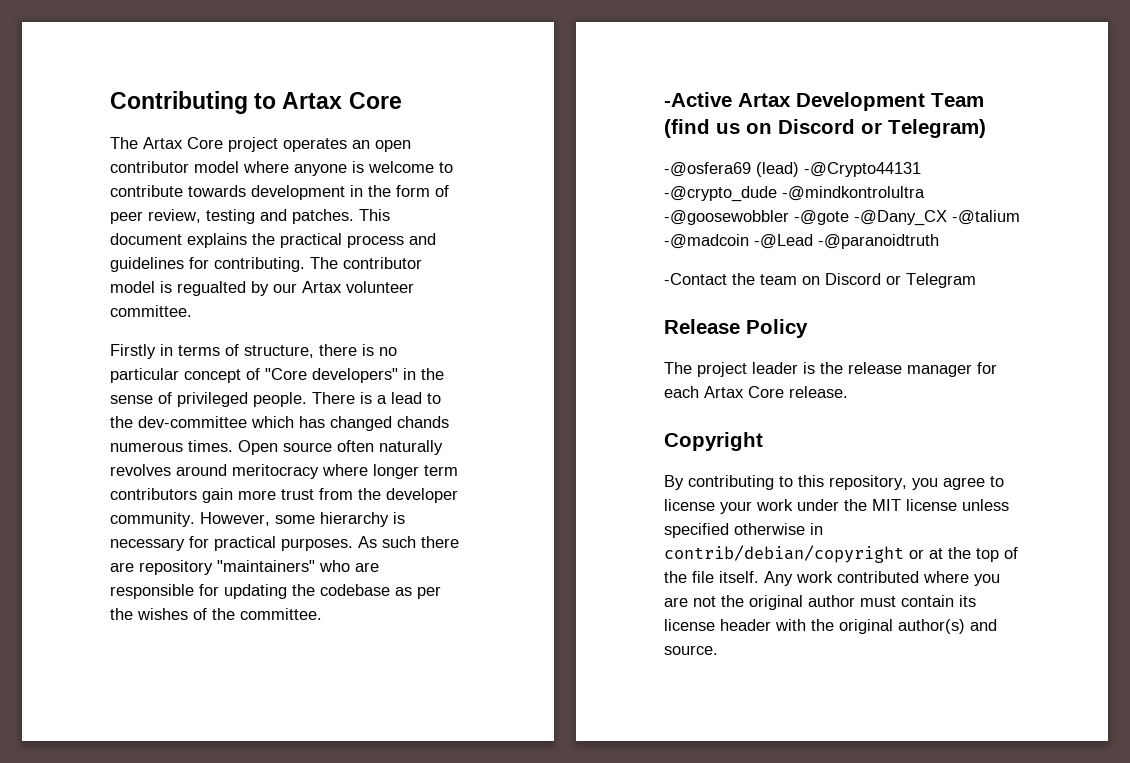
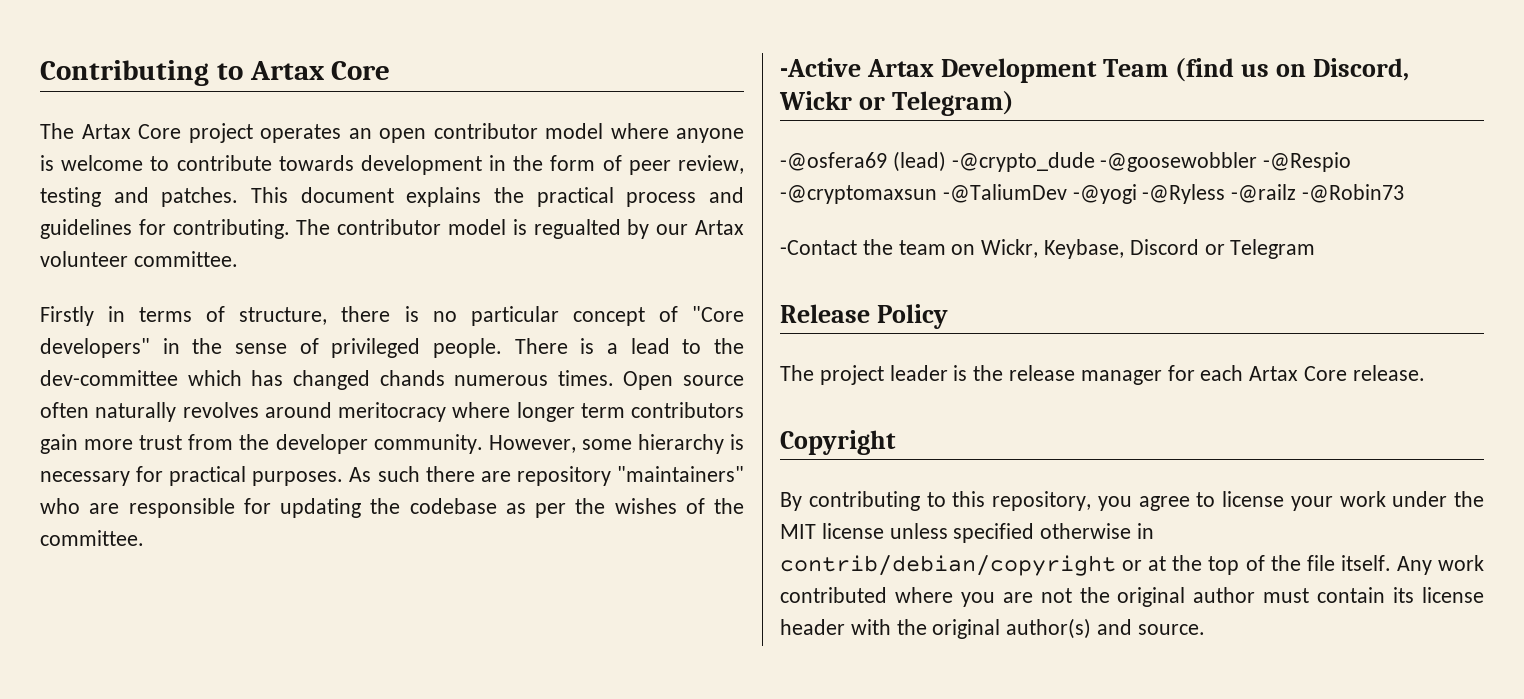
- -Active Artax Development Team (find us on Discord or Telegram)
+ -Active Artax Development Team (find us on Discord, Wickr or Telegram)
- -@osfera69 (lead) -@Crypto44131 -@crypto_dude -@mindkontrolultra -@goosewobbler -@gote -@Dany_CX -@talium -@madcoin -@Lead -@paranoidtruth
+ -@osfera69 (lead) -@crypto_dude -@goosewobbler -@Respio -@cryptomaxsun -@TaliumDev -@yogi -@Ryless -@railz -@Robin73
- -Contact the team on Discord or Telegram
+ -Contact the team on Wickr, Keybase, Discord or Telegram

